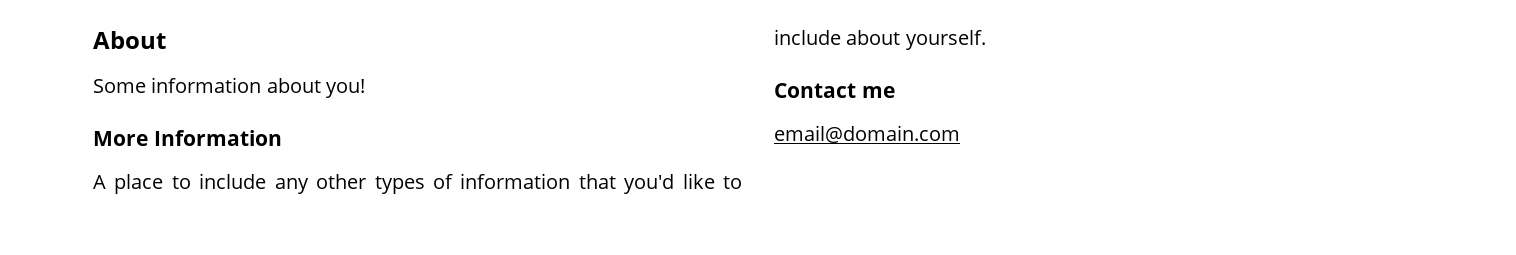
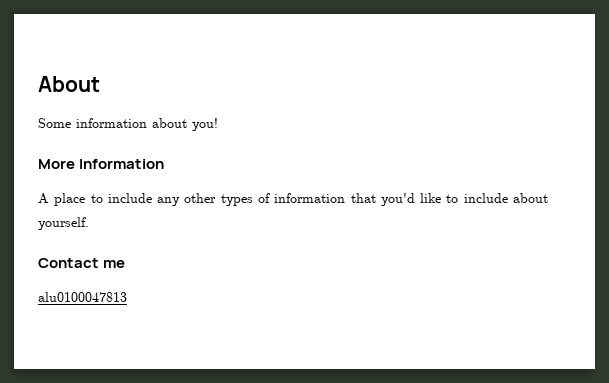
- email@domain.com
+ alu0100047813

